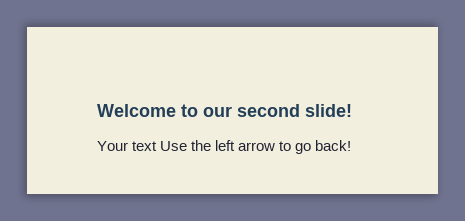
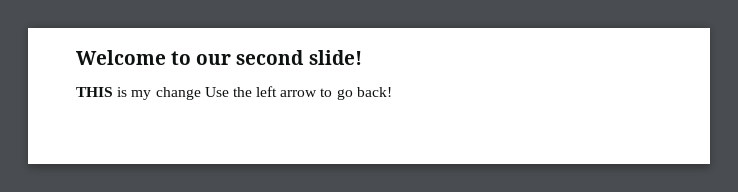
- Your text Use the left arrow to go back!
+ THIS is my change Use the left arrow to go back!

